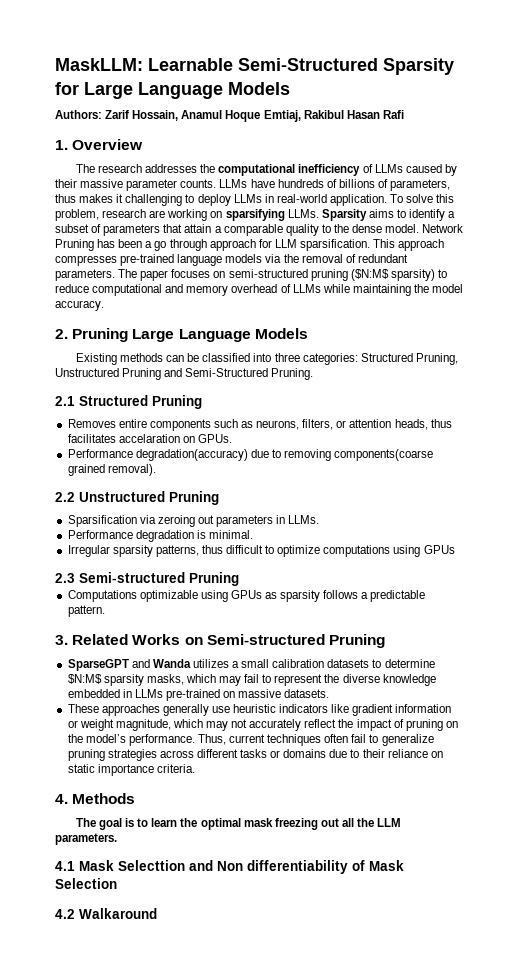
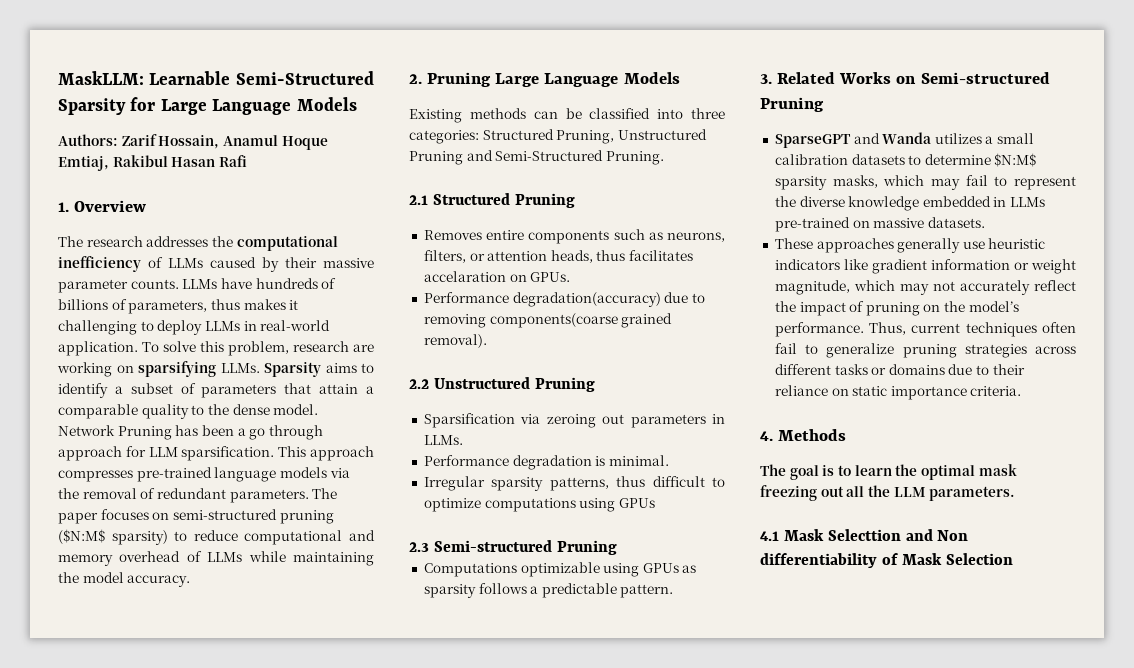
- 4.2 Walkaround

